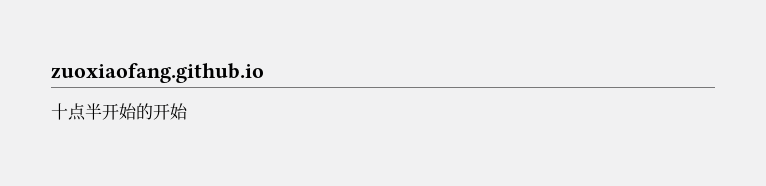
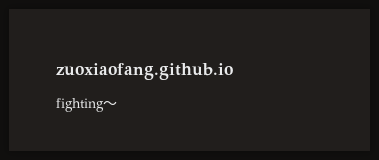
- 十点半开始的开始
+ fighting～

